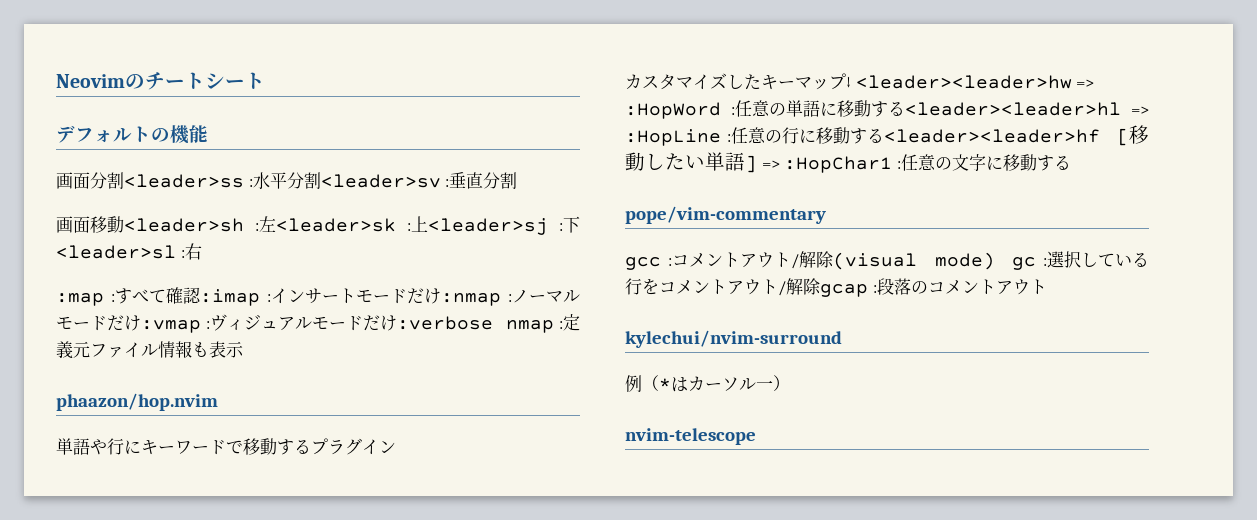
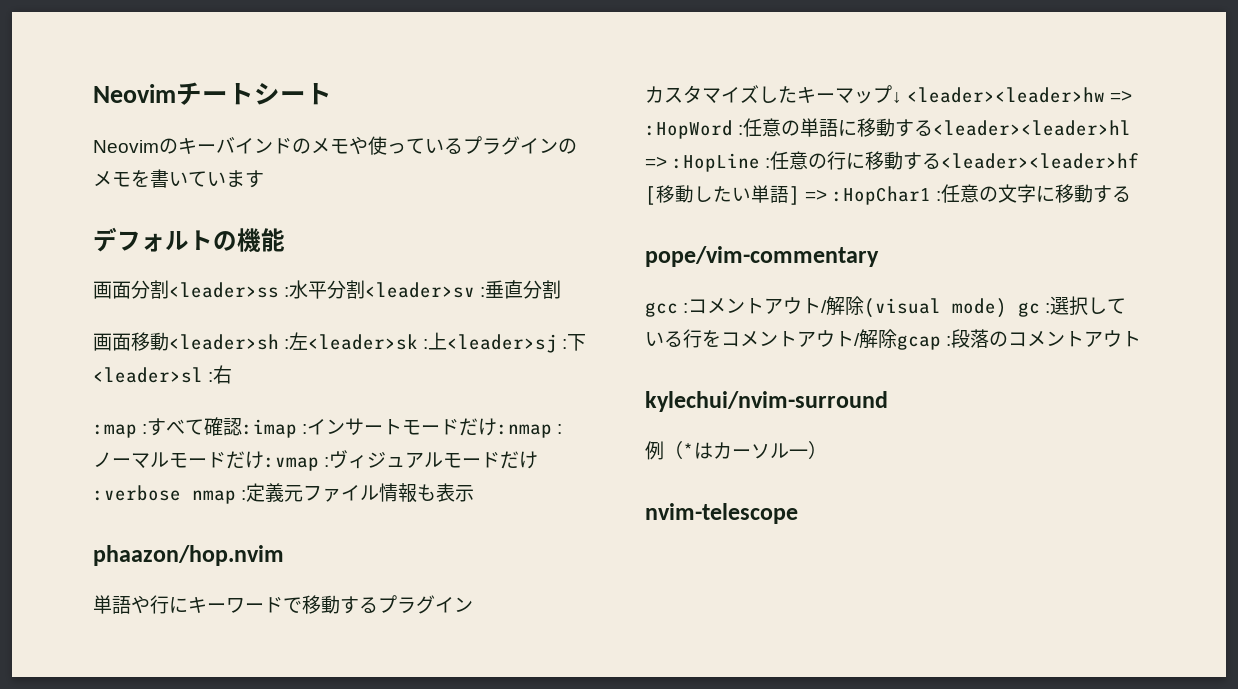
- Neovimのチートシート
+ Neovimチートシート
+ Neovimのキーバインドのメモや使っているプラグインのメモを書いています

